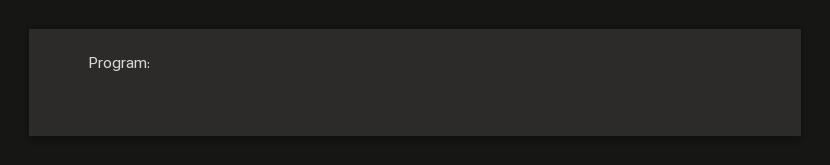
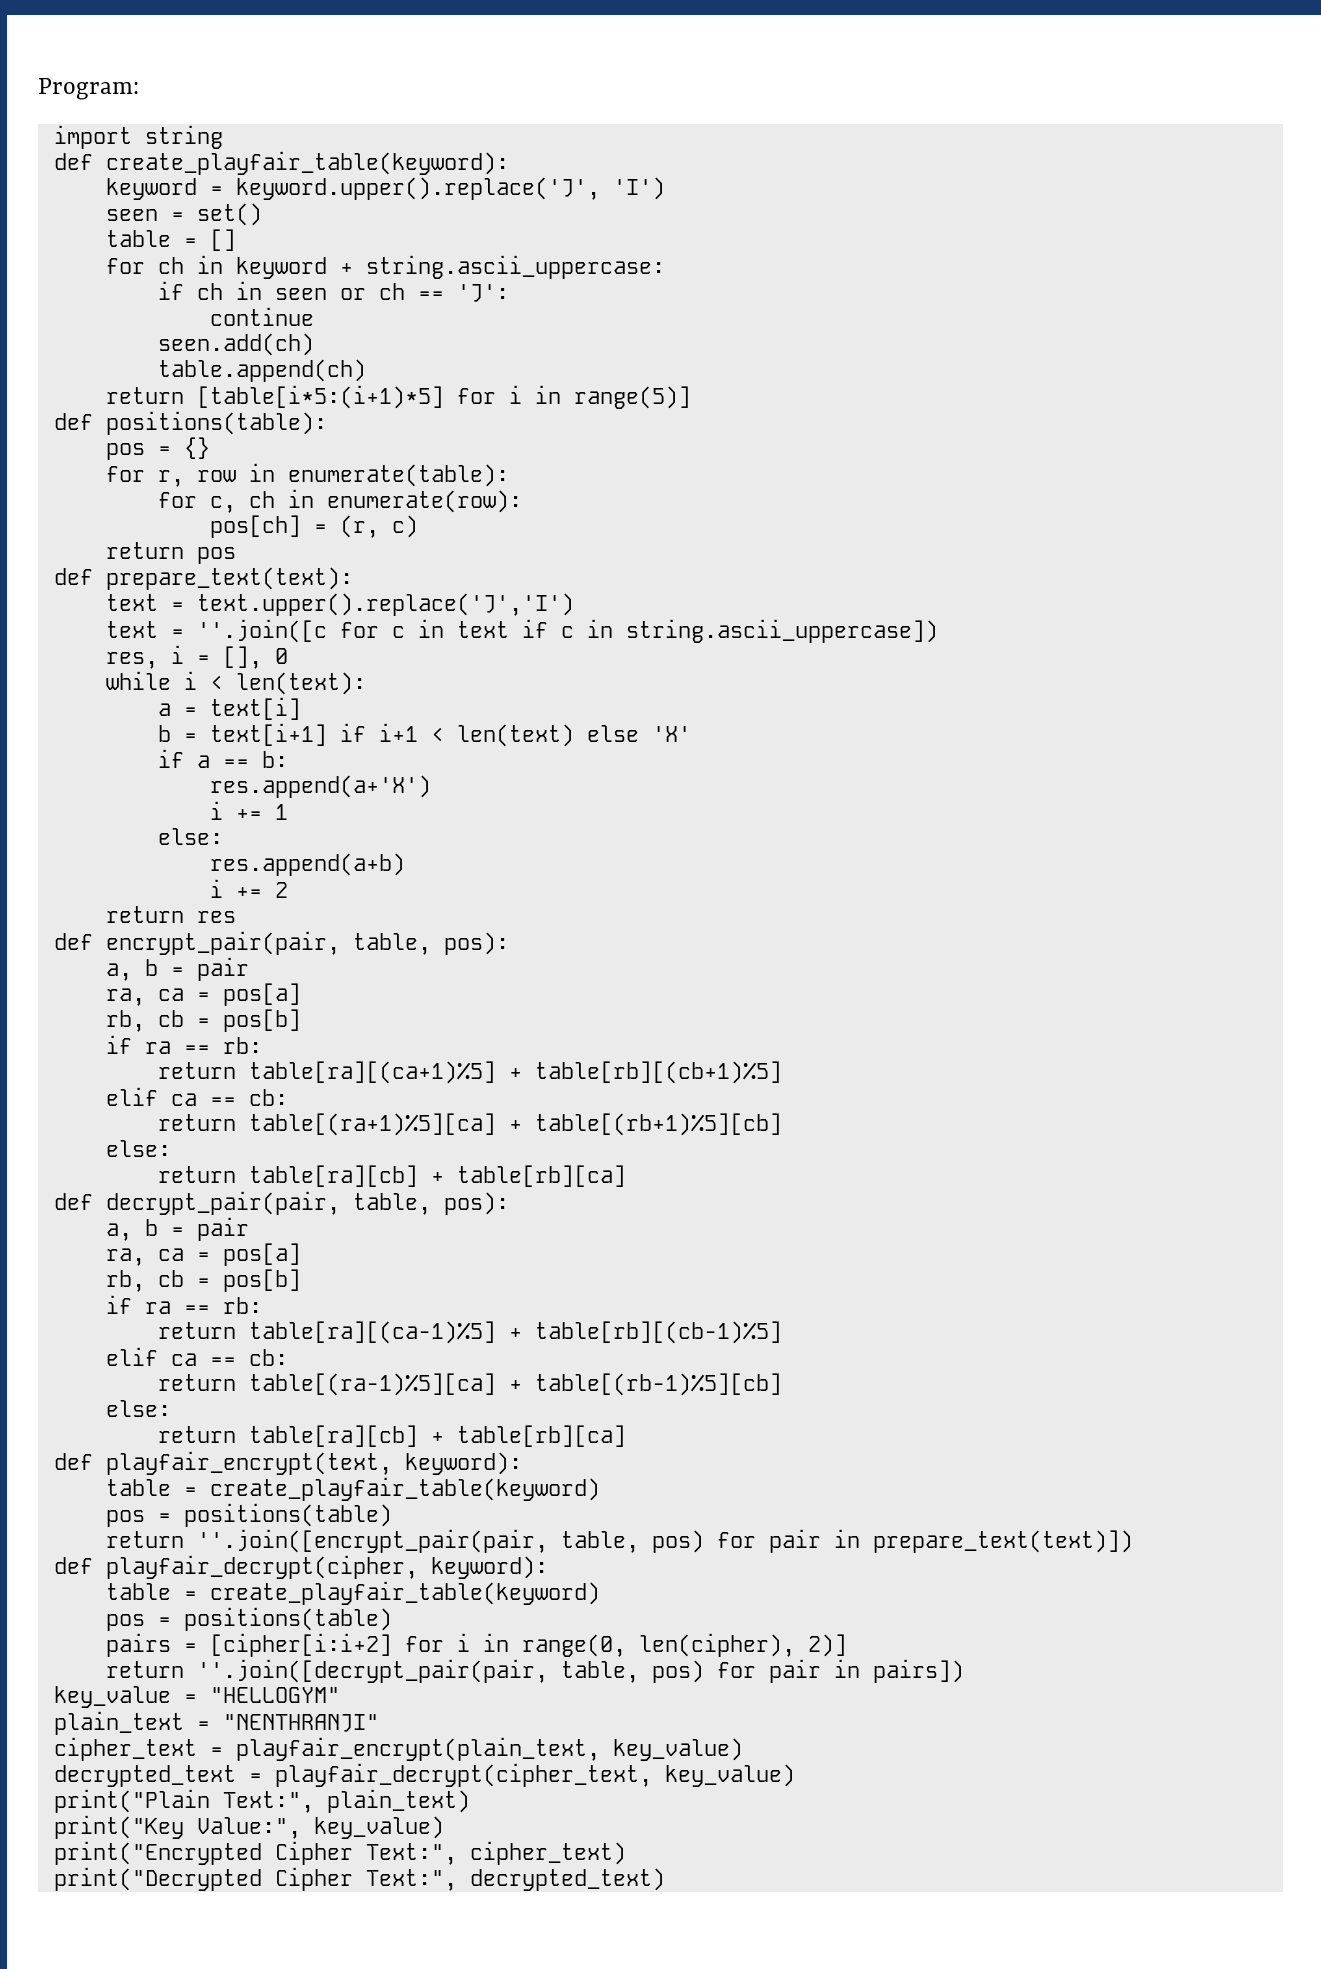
+ import string
+ def create_playfair_table(keyword):
+ keyword = keyword.upper().replace('J', 'I')
+ seen = set()
+ table = []
+ for ch in keyword + string.ascii_uppercase:
+ if ch in seen or ch == 'J':
+ continue
+ seen.add(ch)
+ table.append(ch)
+ return [table[i*5:(i+1)*5] for i in range(5)]
+ def positions(table):
+ pos = {}
+ for r, row in enumerate(table):
+ for c, ch in enumerate(row):
+ pos[ch] = (r, c)
+ return pos
+ def prepare_text(text):
+ text = text.upper().replace('J','I')
+ text = ''.join([c for c in text if c in string.ascii_uppercase])
+ res, i = [], 0
+ while i < len(text):
+ a = text[i]
+ b = text[i+1] if i+1 < len(text) else 'X'
+ if a == b:
+ res.append(a+'X')
+ i += 1
+ else:
+ res.append(a+b)
+ i += 2
+ return res
+ def encrypt_pair(pair, table, pos):
+ a, b = pair
+ ra, ca = pos[a]
+ rb, cb = pos[b]
+ if ra == rb:
+ return table[ra][(ca+1)%5] + table[rb][(cb+1)%5]
+ elif ca == cb:
+ return table[(ra+1)%5][ca] + table[(rb+1)%5][cb]
+ else:
+ return table[ra][cb] + table[rb][ca]
+ def decrypt_pair(pair, table, pos):
+ a, b = pair
+ ra, ca = pos[a]
+ rb, cb = pos[b]
+ if ra == rb:
+ return table[ra][(ca-1)%5] + table[rb][(cb-1)%5]
+ elif ca == cb:
+ return table[(ra-1)%5][ca] + table[(rb-1)%5][cb]
+ else:
+ return table[ra][cb] + table[rb][ca]
+ def playfair_encrypt(text, keyword):
+ table = create_playfair_table(keyword)
+ pos = positions(table)
+ return ''.join([encrypt_pair(pair, table, pos) for pair in prepare_text(text)])
+ def playfair_decrypt(cipher, keyword):
+ table = create_playfair_table(keyword)
+ pos = positions(table)
+ pairs = [cipher[i:i+2] for i in range(0, len(cipher), 2)]
+ return ''.join([decrypt_pair(pair, table, pos) for pair in pairs])
+ key_value = "HELLOGYM"
+ plain_text = "NENTHRANJI"
+ cipher_text = playfair_encrypt(plain_text, key_value)
+ decrypted_text = playfair_decrypt(cipher_text, key_value)
+ print("Plain Text:", plain_text)
+ print("Key Value:", key_value)
+ print("Encrypted Cipher Text:", cipher_text)
+ print("Decrypted Cipher Text:", decrypted_text)

